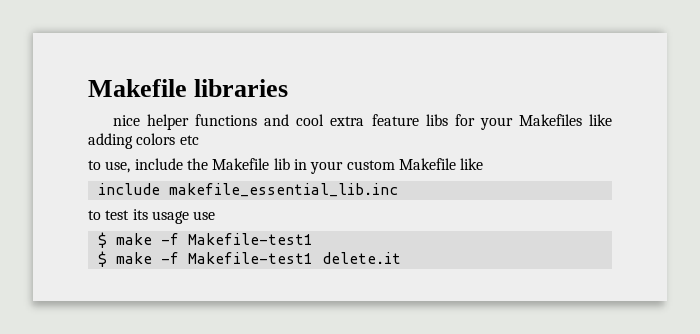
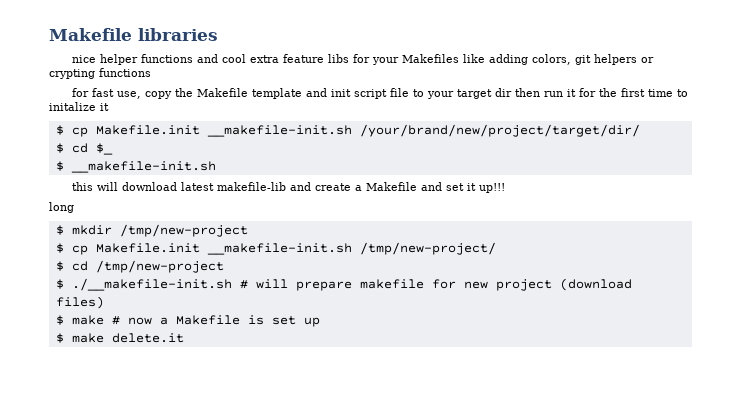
- nice helper functions and cool extra feature libs for your Makefiles like adding colors etc
- to use, include the Makefile lib in your custom Makefile like
- include makefile_essential_lib.inc
- to test its usage use
- $ make -f Makefile-test1
- $ make -f Makefile-test1 delete.it
+ nice helper functions and cool extra feature libs for your Makefiles like adding colors, git helpers or crypting functions
+ for fast use, copy the Makefile template and init script file to your target dir then run it for the first time to initalize it
+ $ cp Makefile.init __makefile-init.sh /your/brand/new/project/target/dir/
+ $ cd $_
+ $ __makefile-init.sh
+ this will download latest makefile-lib and create a Makefile and set it up!!!
+ long
+ $ mkdir /tmp/new-project
+ $ cp Makefile.init __makefile-init.sh /tmp/new-project/
+ $ cd /tmp/new-project
+ $ ./__makefile-init.sh # will prepare makefile for new project (download files)
+ $ make # now a Makefile is set up
+ $ make delete.it

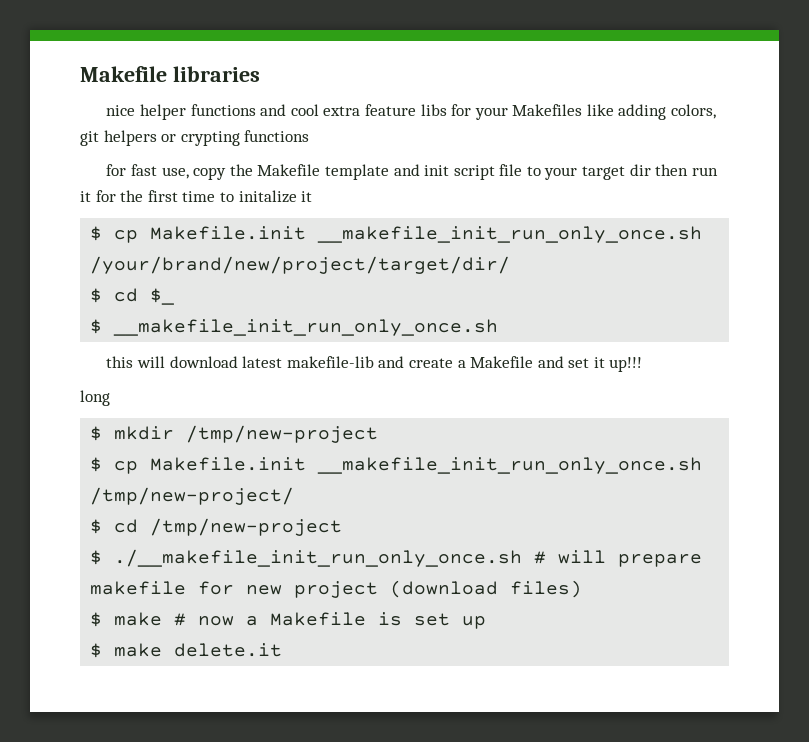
- $ cp Makefile.init __makefile-init.sh /your/brand/new/project/target/dir/
+ $ cp Makefile.init __makefile_init_run_only_once.sh /your/brand/new/project/target/dir/
- $ __makefile-init.sh
+ $ __makefile_init_run_only_once.sh
- $ cp Makefile.init __makefile-init.sh /tmp/new-project/
+ $ cp Makefile.init __makefile_init_run_only_once.sh /tmp/new-project/
- $ ./__makefile-init.sh # will prepare makefile for new project (download files)
+ $ ./__makefile_init_run_only_once.sh # will prepare makefile for new project (download files)

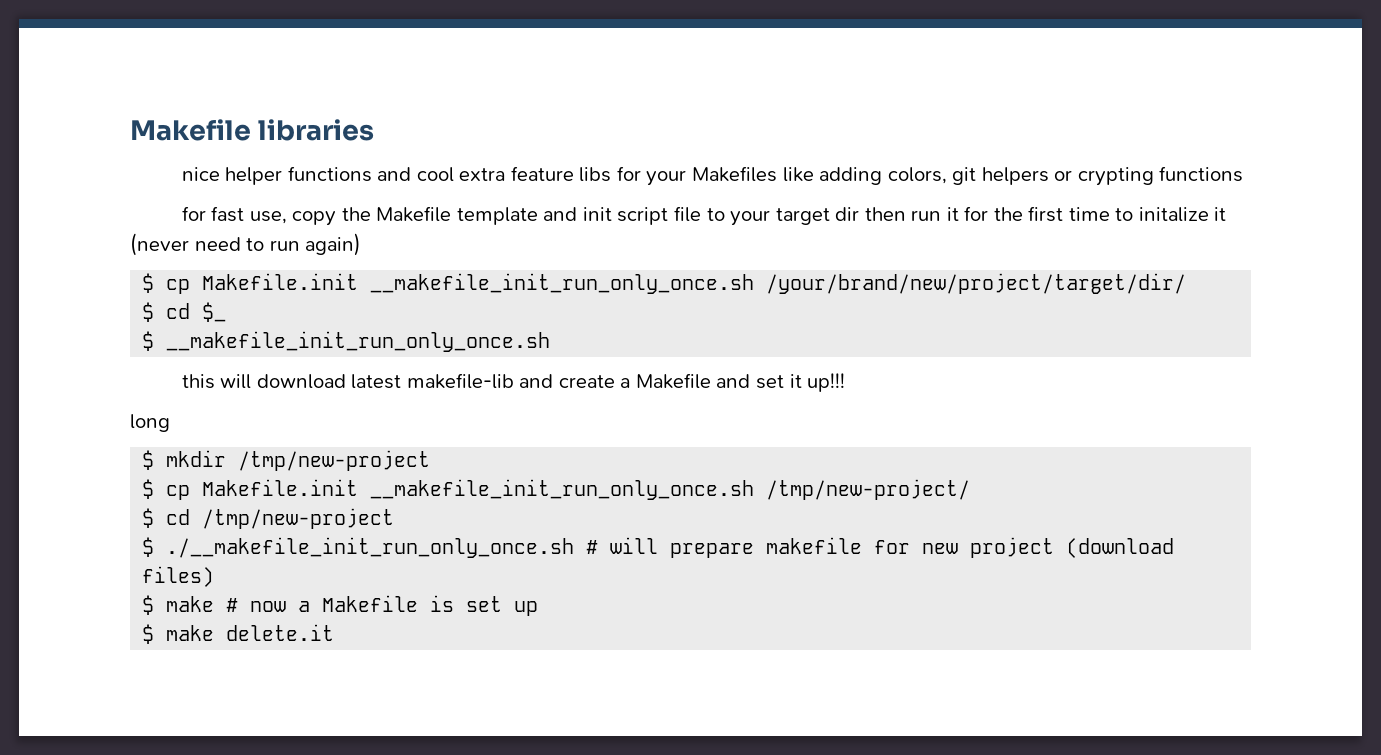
- for fast use, copy the Makefile template and init script file to your target dir then run it for the first time to initalize it
+ for fast use, copy the Makefile template and init script file to your target dir then run it for the first time to initalize it (never need to run again)

